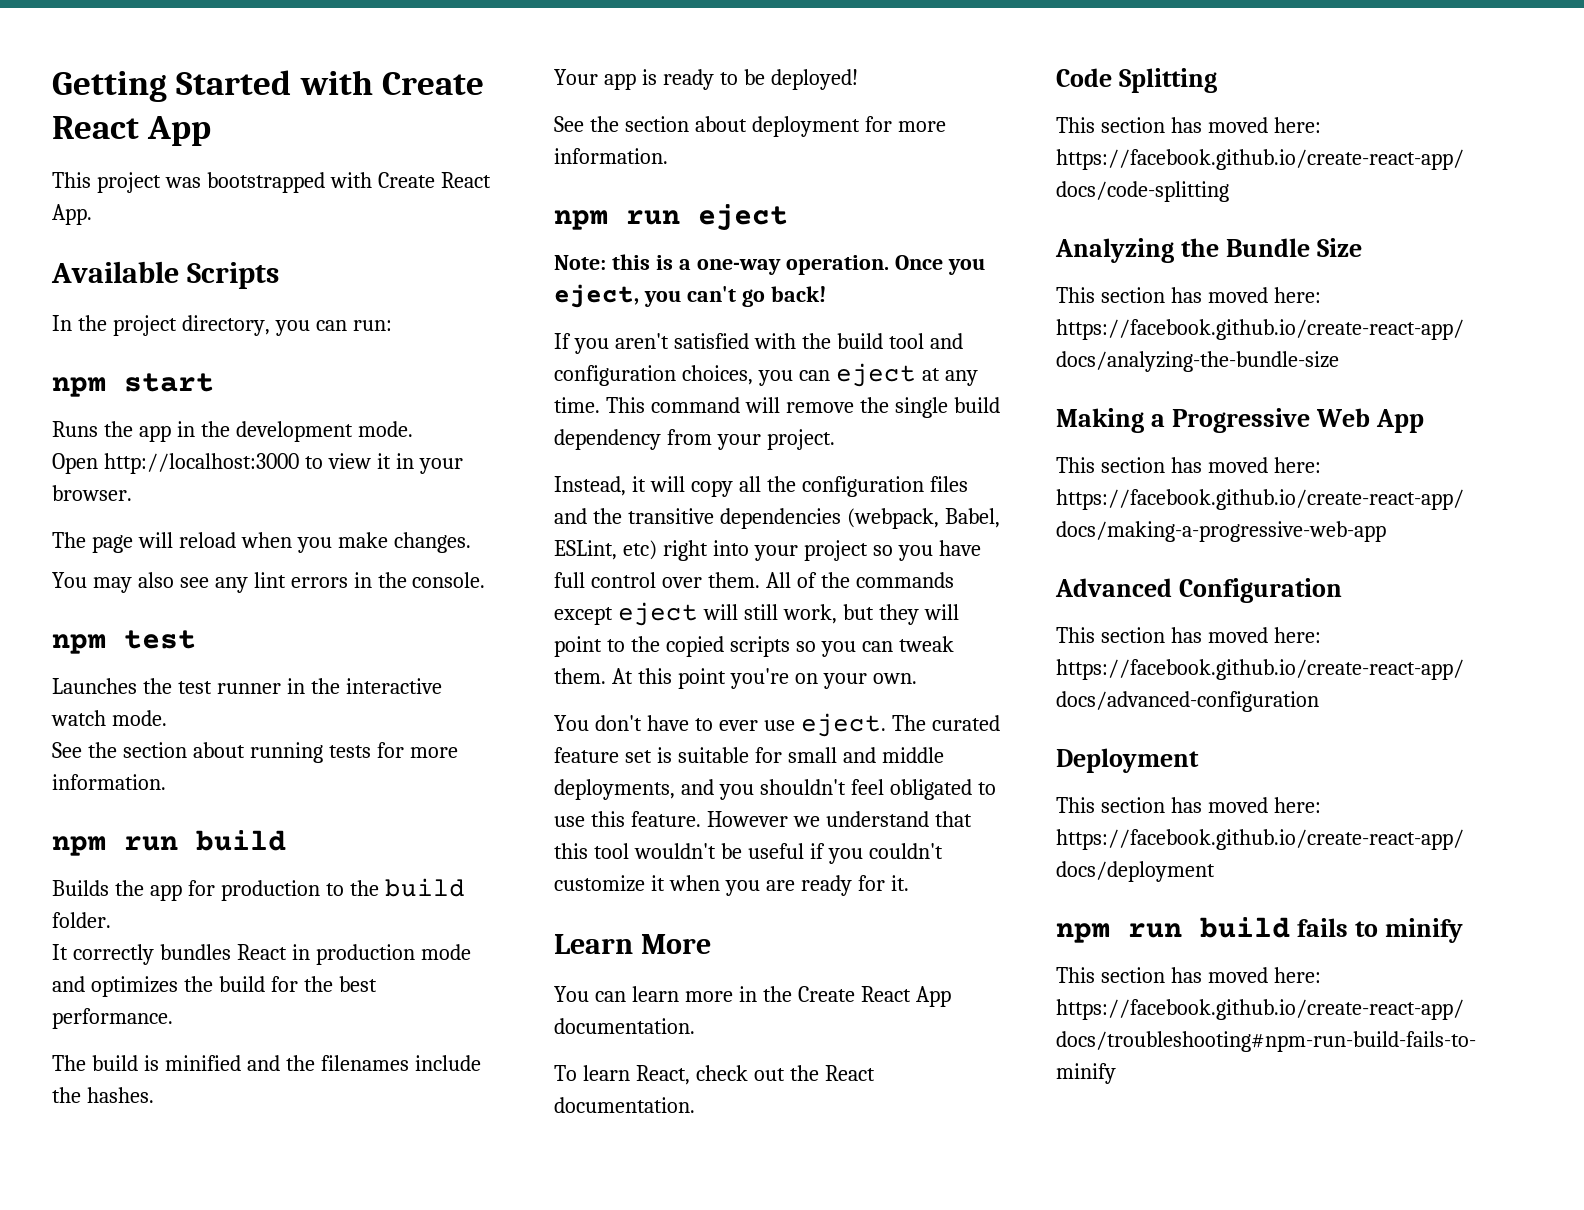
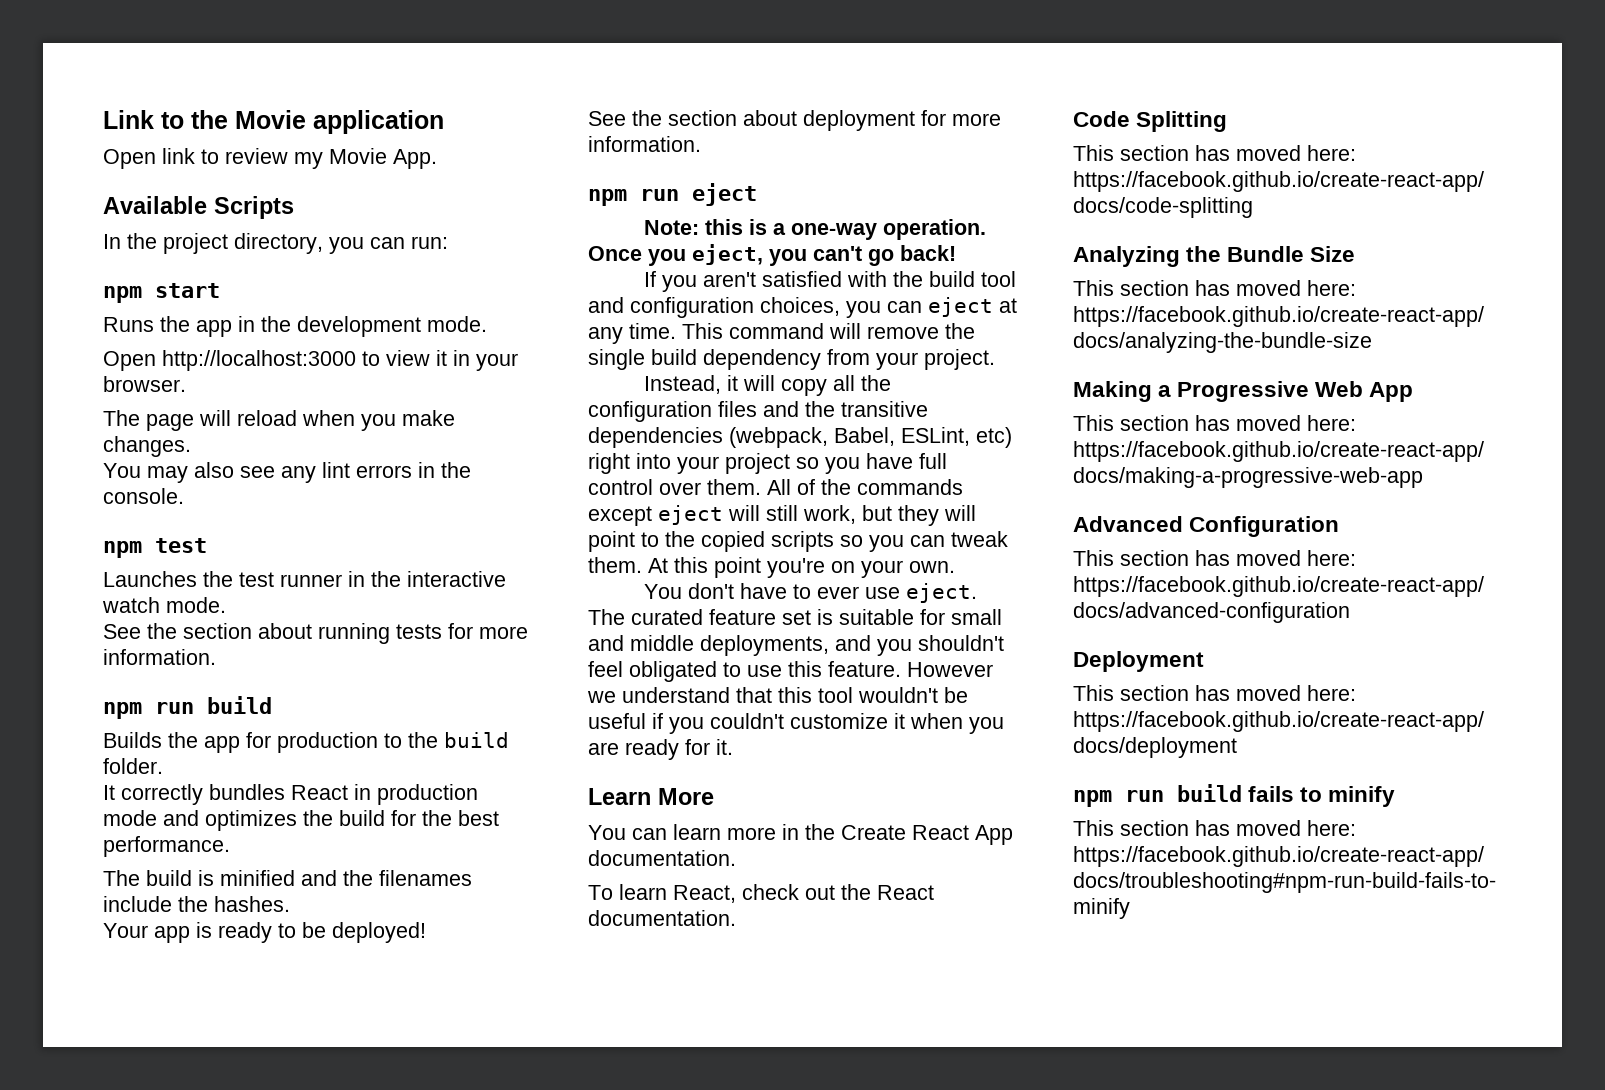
- Getting Started with Create React App
- This project was bootstrapped with Create React App.
+ Link to the Movie application
+ Open link to review my Movie App.

